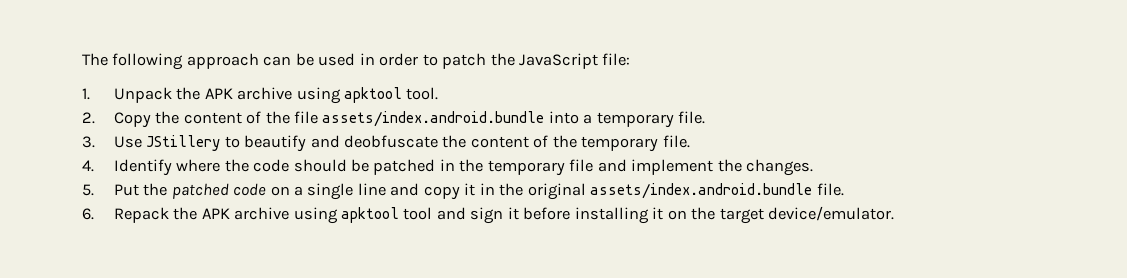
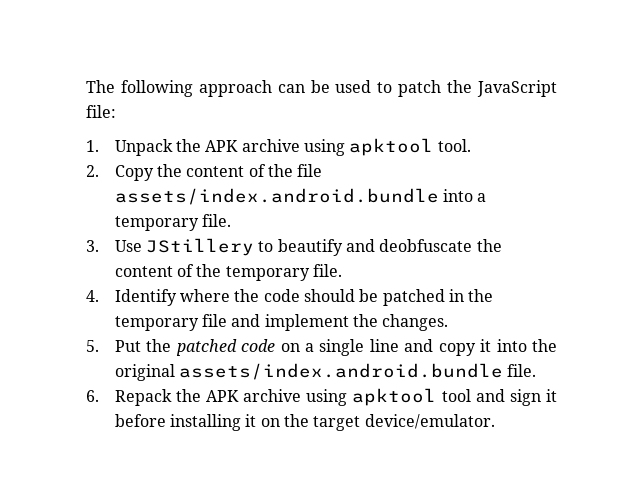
- The following approach can be used in order to patch the JavaScript file:
+ The following approach can be used to patch the JavaScript file:
- 5. Put the patched code on a single line and copy it in the original assets/index.android.bundle file.
+ 5. Put the patched code on a single line and copy it into the original assets/index.android.bundle file.

